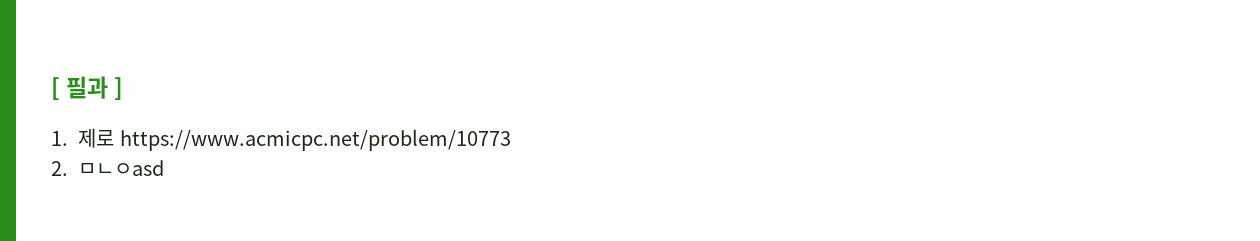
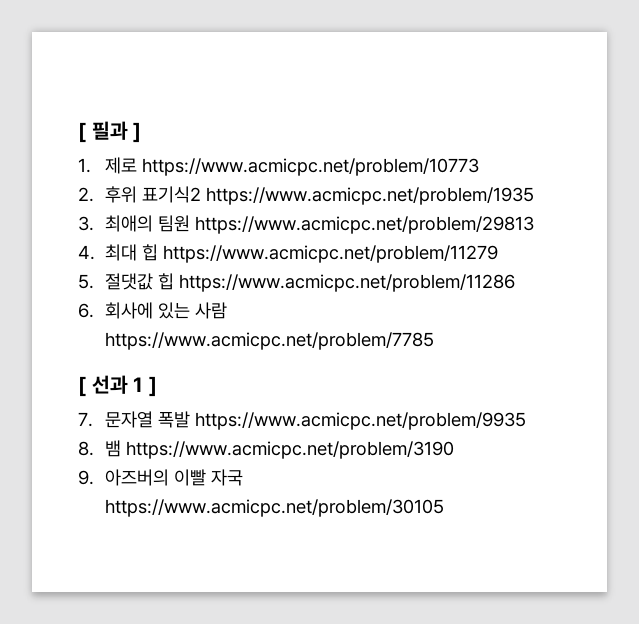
- 2. ㅁㄴㅇasd
+ 2. 후위 표기식2 https://www.acmicpc.net/problem/1935
+ 3. 최애의 팀원 https://www.acmicpc.net/problem/29813
+ 4. 최대 힙 https://www.acmicpc.net/problem/11279
+ 5. 절댓값 힙 https://www.acmicpc.net/problem/11286
+ 6. 회사에 있는 사람 https://www.acmicpc.net/problem/7785
+ [ 선과 1 ]
+ 7. 문자열 폭발 https://www.acmicpc.net/problem/9935
+ 8. 뱀 https://www.acmicpc.net/problem/3190
+ 9. 아즈버의 이빨 자국 https://www.acmicpc.net/problem/30105

